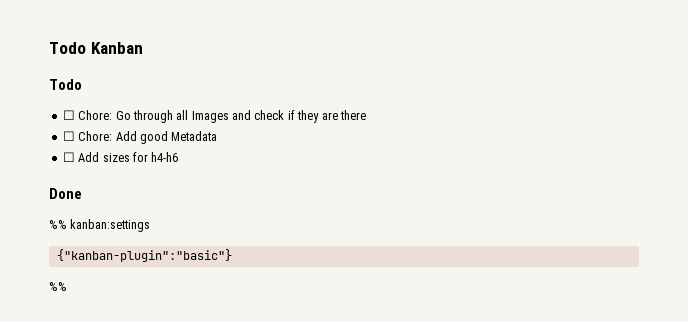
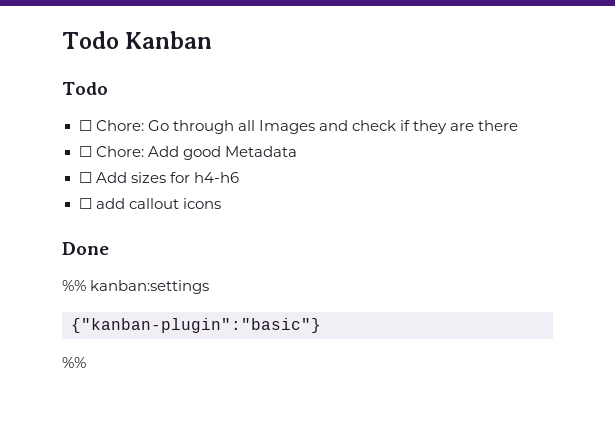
+ ☐ add callout icons

